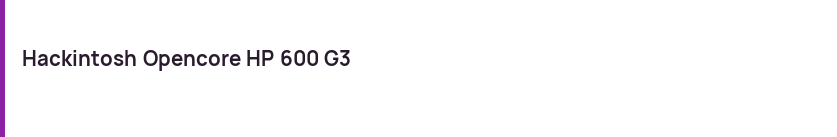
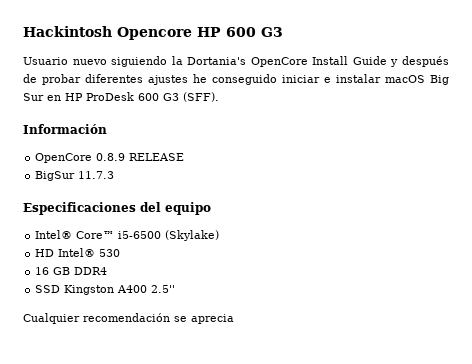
+ Usuario nuevo siguiendo la Dortania's OpenCore Install Guide y después de probar diferentes ajustes he conseguido iniciar e instalar macOS Big Sur en HP ProDesk 600 G3 (SFF).
+ Información
+ OpenCore 0.8.9 RELEASE
+ BigSur 11.7.3
+ Especificaciones del equipo
+ Intel® Core™ i5-6500 (Skylake)
+ HD Intel® 530
+ 16 GB DDR4
+ SSD Kingston A400 2.5''
+ Cualquier recomendación se aprecia

